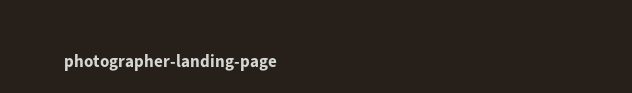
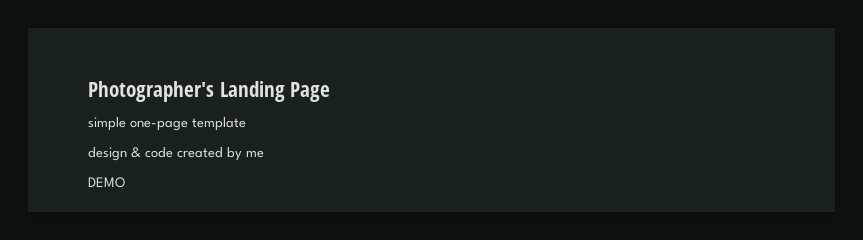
- photographer-landing-page
+ Photographer's Landing Page
+ simple one-page template
+ design & code created by me
+ DEMO

